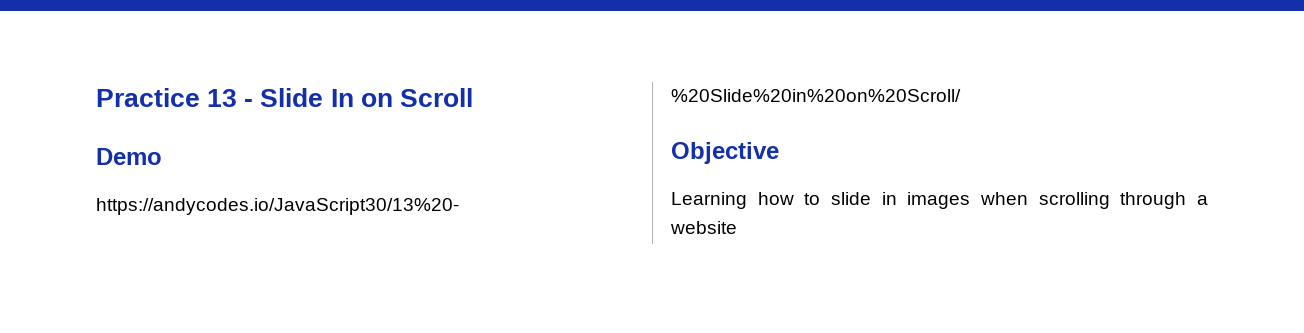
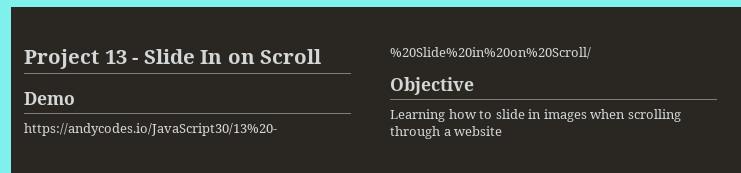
- Practice 13 - Slide In on Scroll
+ Project 13 - Slide In on Scroll

